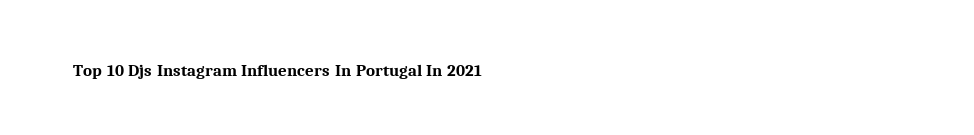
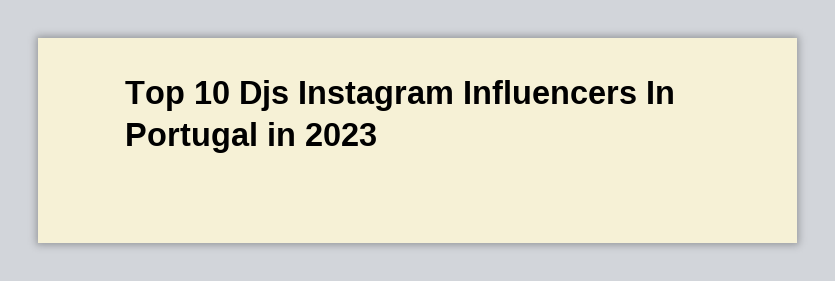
- Top 10 Djs Instagram Influencers In Portugal In 2021
+ Top 10 Djs Instagram Influencers In Portugal in 2023

